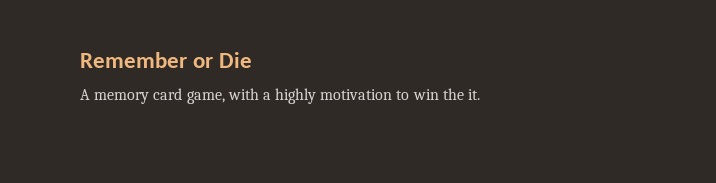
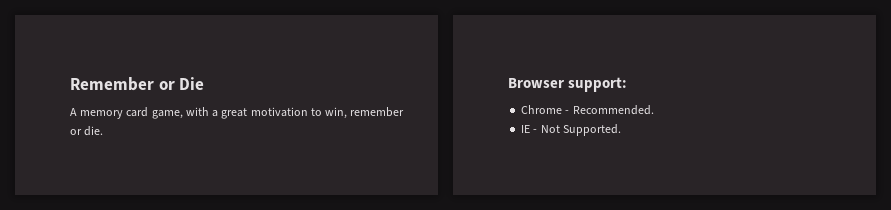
- A memory card game, with a highly motivation to win the it.
+ A memory card game, with a great motivation to win, remember or die.
+ Browser support:
+ Chrome - Recommended.
+ IE - Not Supported.

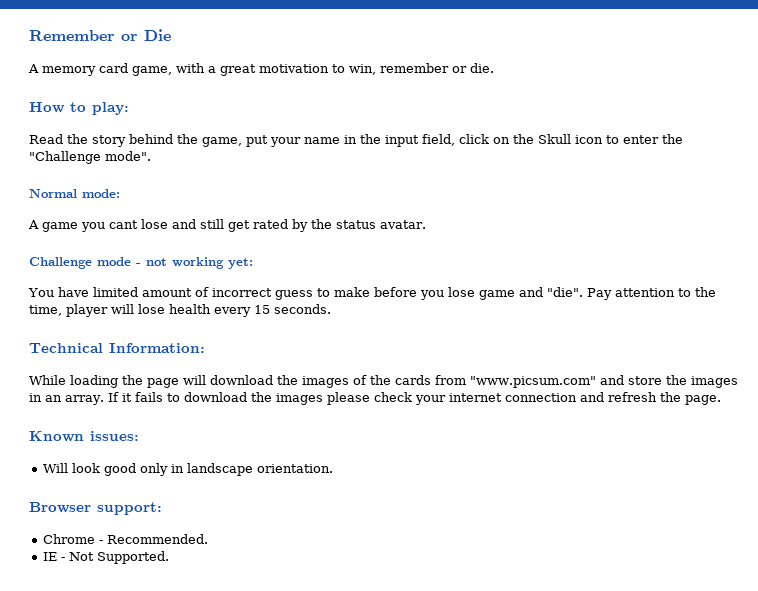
+ How to play:
+ Read the story behind the game, put your name in the input field, click on the Skull icon to enter the "Challenge mode".
+ Normal mode:
+ A game you cant lose and still get rated by the status avatar.
+ Challenge mode - not working yet:
+ You have limited amount of incorrect guess to make before you lose game and "die". Pay attention to the time, player will lose health every 15 seconds.
+ Technical Information:
+ While loading the page will download the images of the cards from "www.picsum.com" and store the images in an array. If it fails to download the images please check your internet connection and refresh the page.
+ Known issues:
+ Will look good only in landscape orientation.

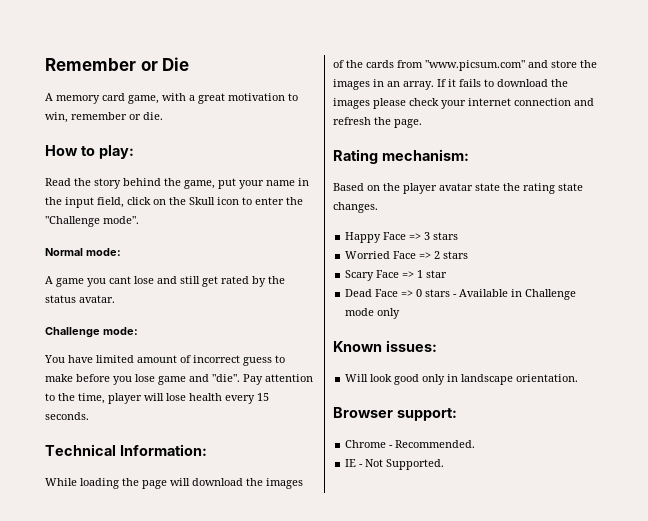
- Challenge mode - not working yet:
+ Challenge mode:
+ Rating mechanism:
+ Based on the player avatar state the rating state changes.
+ Happy Face => 3 stars
+ Worried Face => 2 stars
+ Scary Face => 1 star
+ Dead Face => 0 stars - Available in Challenge mode only

